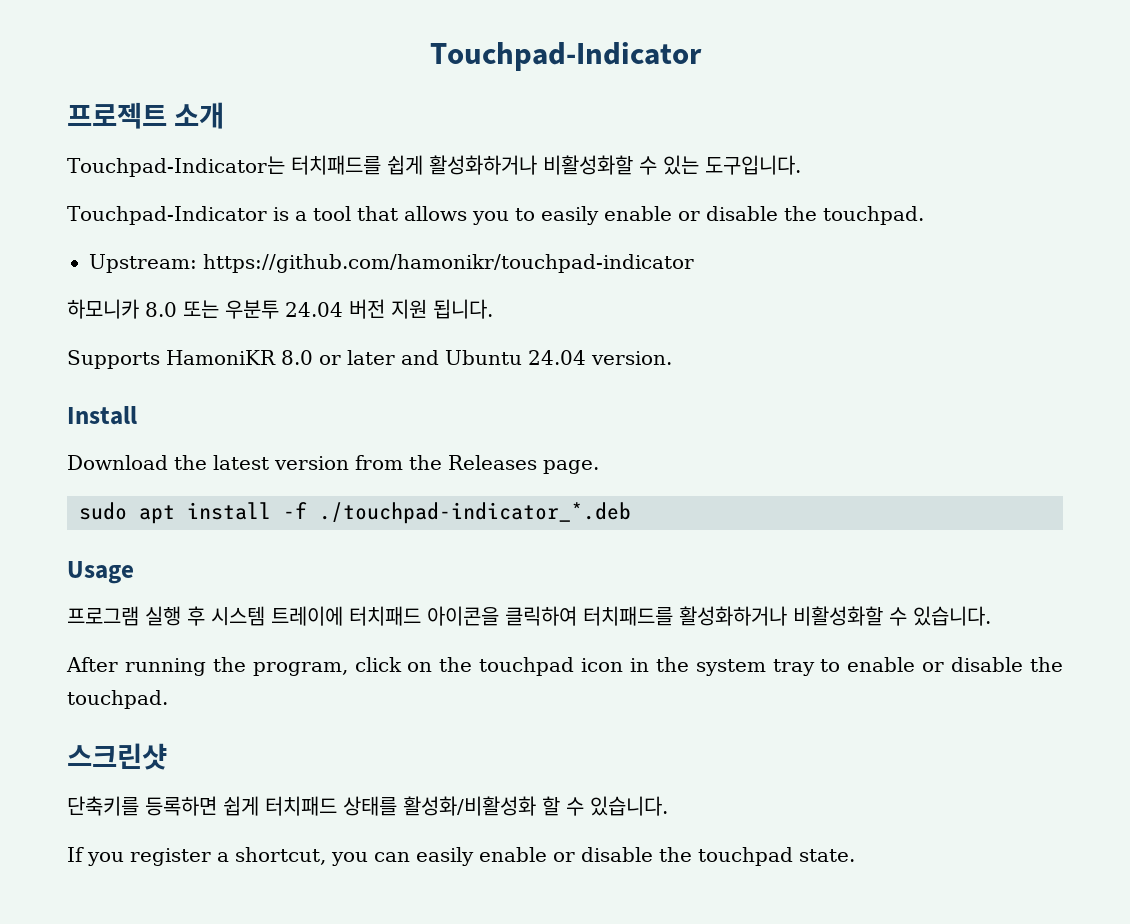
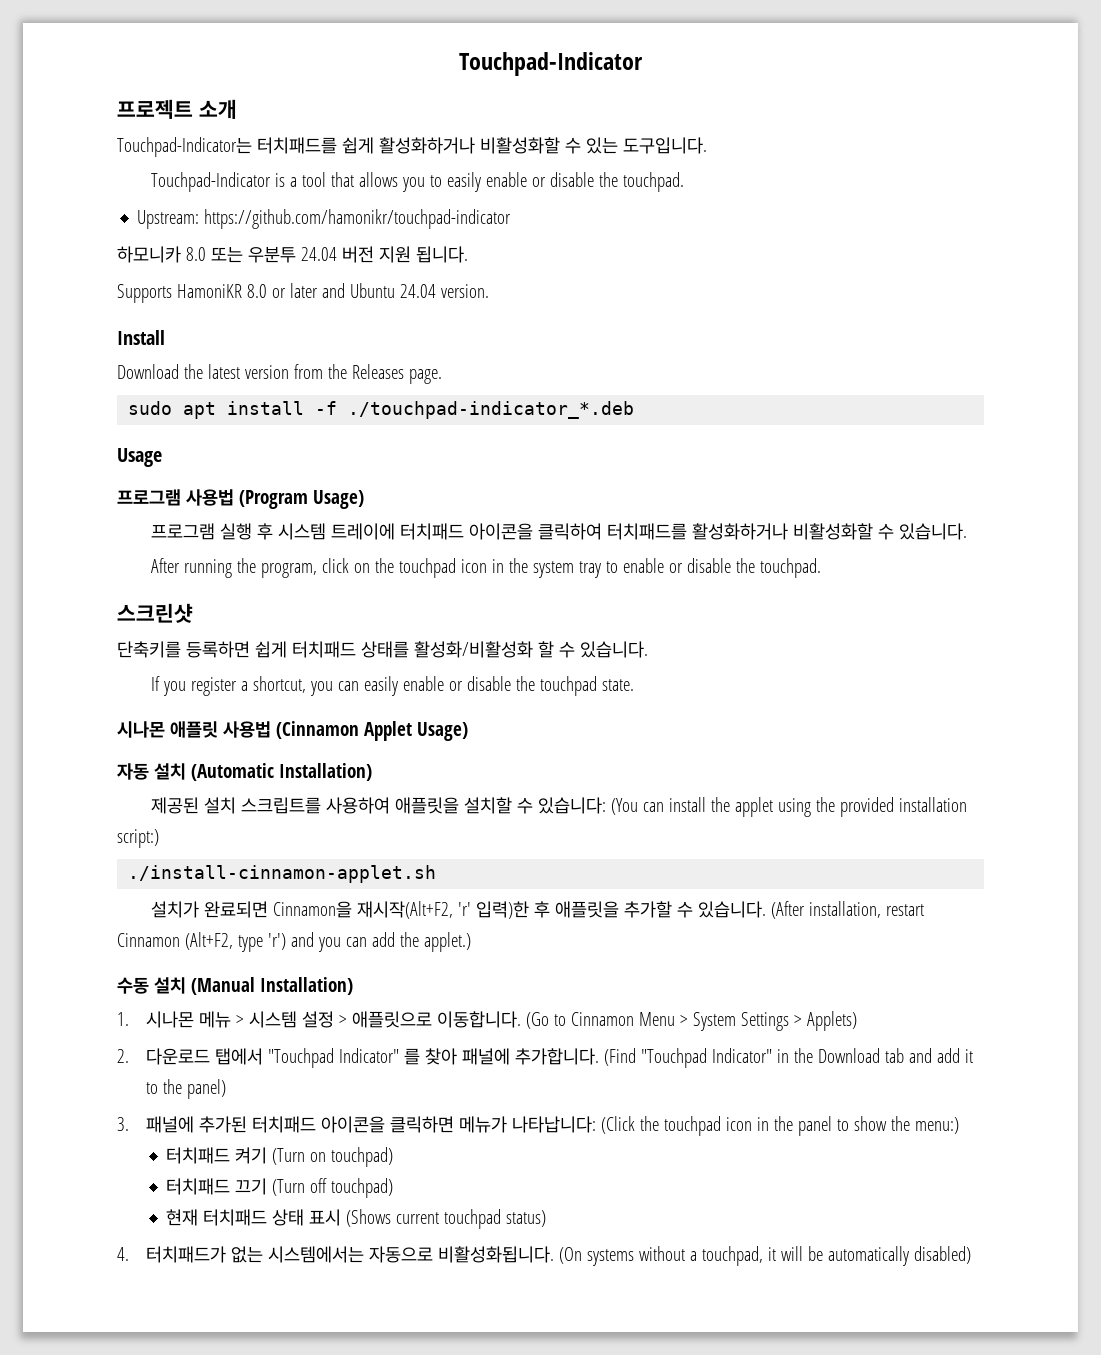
+ 프로그램 사용법 (Program Usage)
+ 시나몬 애플릿 사용법 (Cinnamon Applet Usage)
+ 자동 설치 (Automatic Installation)
+ 제공된 설치 스크립트를 사용하여 애플릿을 설치할 수 있습니다: (You can install the applet using the provided installation script:)
+ ./install-cinnamon-applet.sh
+ 설치가 완료되면 Cinnamon을 재시작(Alt+F2, 'r' 입력)한 후 애플릿을 추가할 수 있습니다. (After installation, restart Cinnamon (Alt+F2, type 'r') and you can add the applet.)
+ 수동 설치 (Manual Installation)
+ 1. 시나몬 메뉴 > 시스템 설정 > 애플릿으로 이동합니다. (Go to Cinnamon Menu > System Settings > Applets)
+ 2. 다운로드 탭에서 "Touchpad Indicator" 를 찾아 패널에 추가합니다. (Find "Touchpad Indicator" in the Download tab and add it to the panel)
+ 3. 패널에 추가된 터치패드 아이콘을 클릭하면 메뉴가 나타납니다: (Click the touchpad icon in the panel to show the menu:)
+ 터치패드 켜기 (Turn on touchpad)
+ 터치패드 끄기 (Turn off touchpad)
+ 현재 터치패드 상태 표시 (Shows current touchpad status)
+ 4. 터치패드가 없는 시스템에서는 자동으로 비활성화됩니다. (On systems without a touchpad, it will be automatically disabled)

